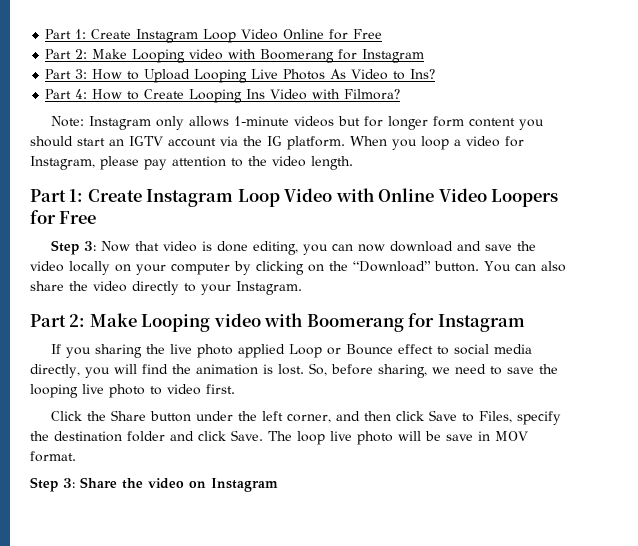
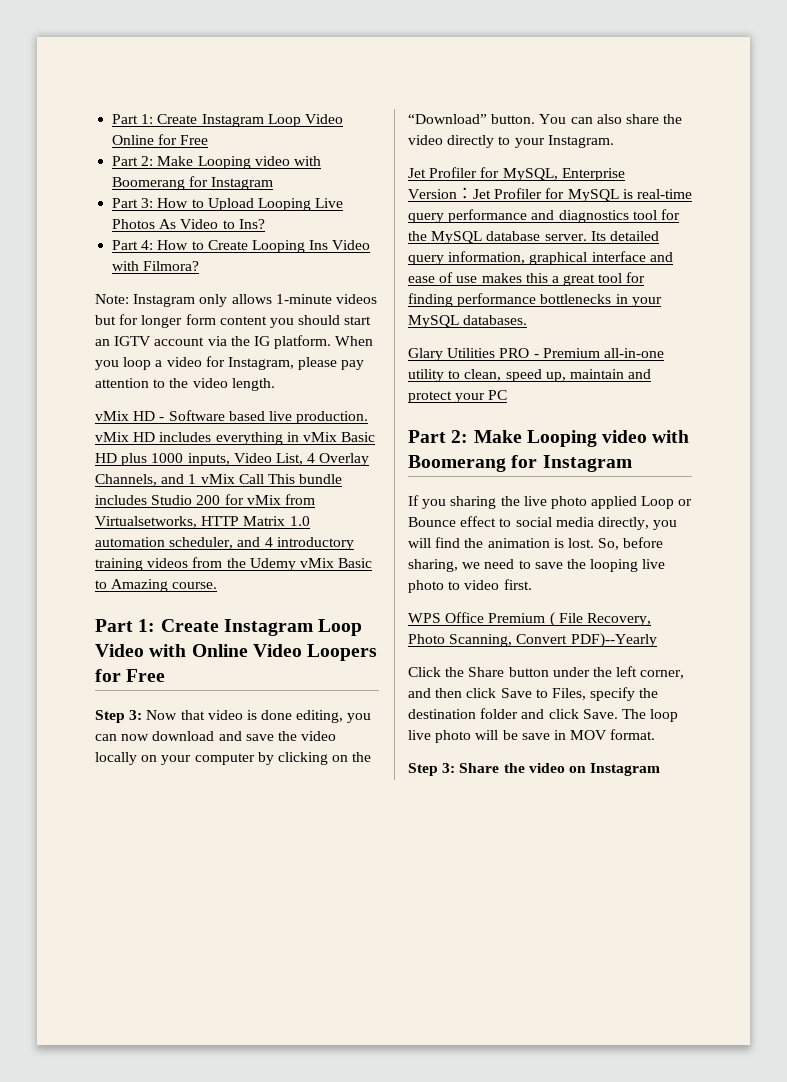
+ vMix HD - Software based live production. vMix HD includes everything in vMix Basic HD plus 1000 inputs, Video List, 4 Overlay Channels, and 1 vMix Call This bundle includes Studio 200 for vMix from Virtualsetworks, HTTP Matrix 1.0 automation scheduler, and 4 introductory training videos from the Udemy vMix Basic to Amazing course.
+ Jet Profiler for MySQL, Enterprise Version：Jet Profiler for MySQL is real-time query performance and diagnostics tool for the MySQL database server. Its detailed query information, graphical interface and ease of use makes this a great tool for finding performance bottlenecks in your MySQL databases.
+ Glary Utilities PRO - Premium all-in-one utility to clean, speed up, maintain and protect your PC
+ WPS Office Premium ( File Recovery, Photo Scanning, Convert PDF)--Yearly

